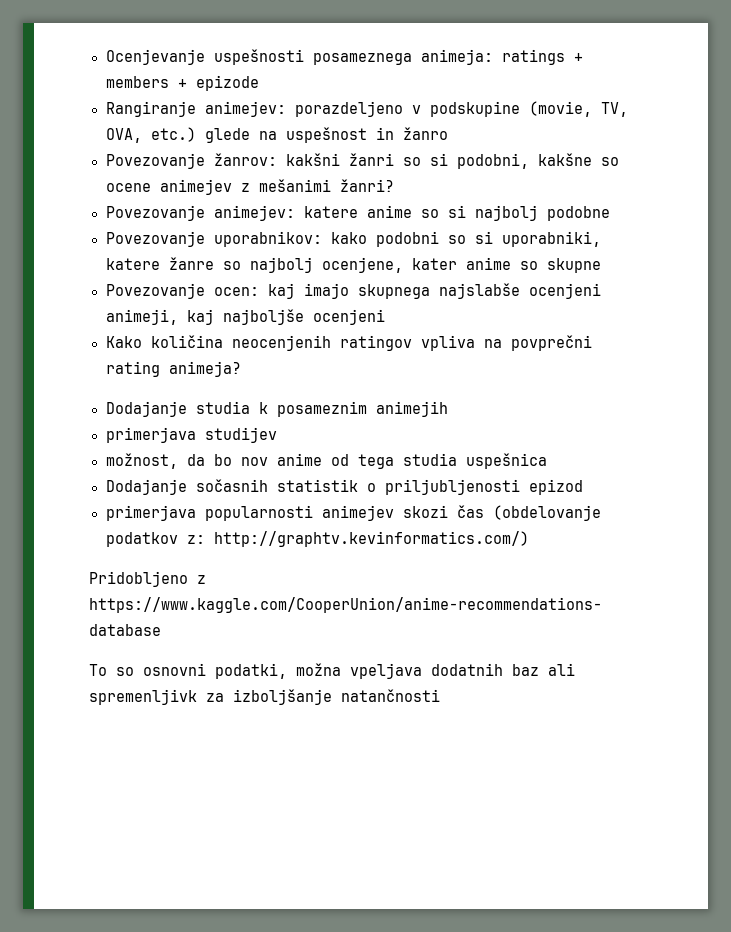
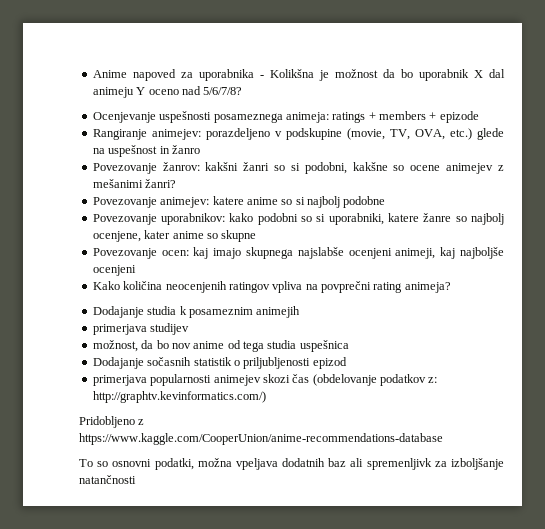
+ Anime napoved za uporabnika - Kolikšna je možnost da bo uporabnik X dal animeju Y oceno nad 5/6/7/8?

